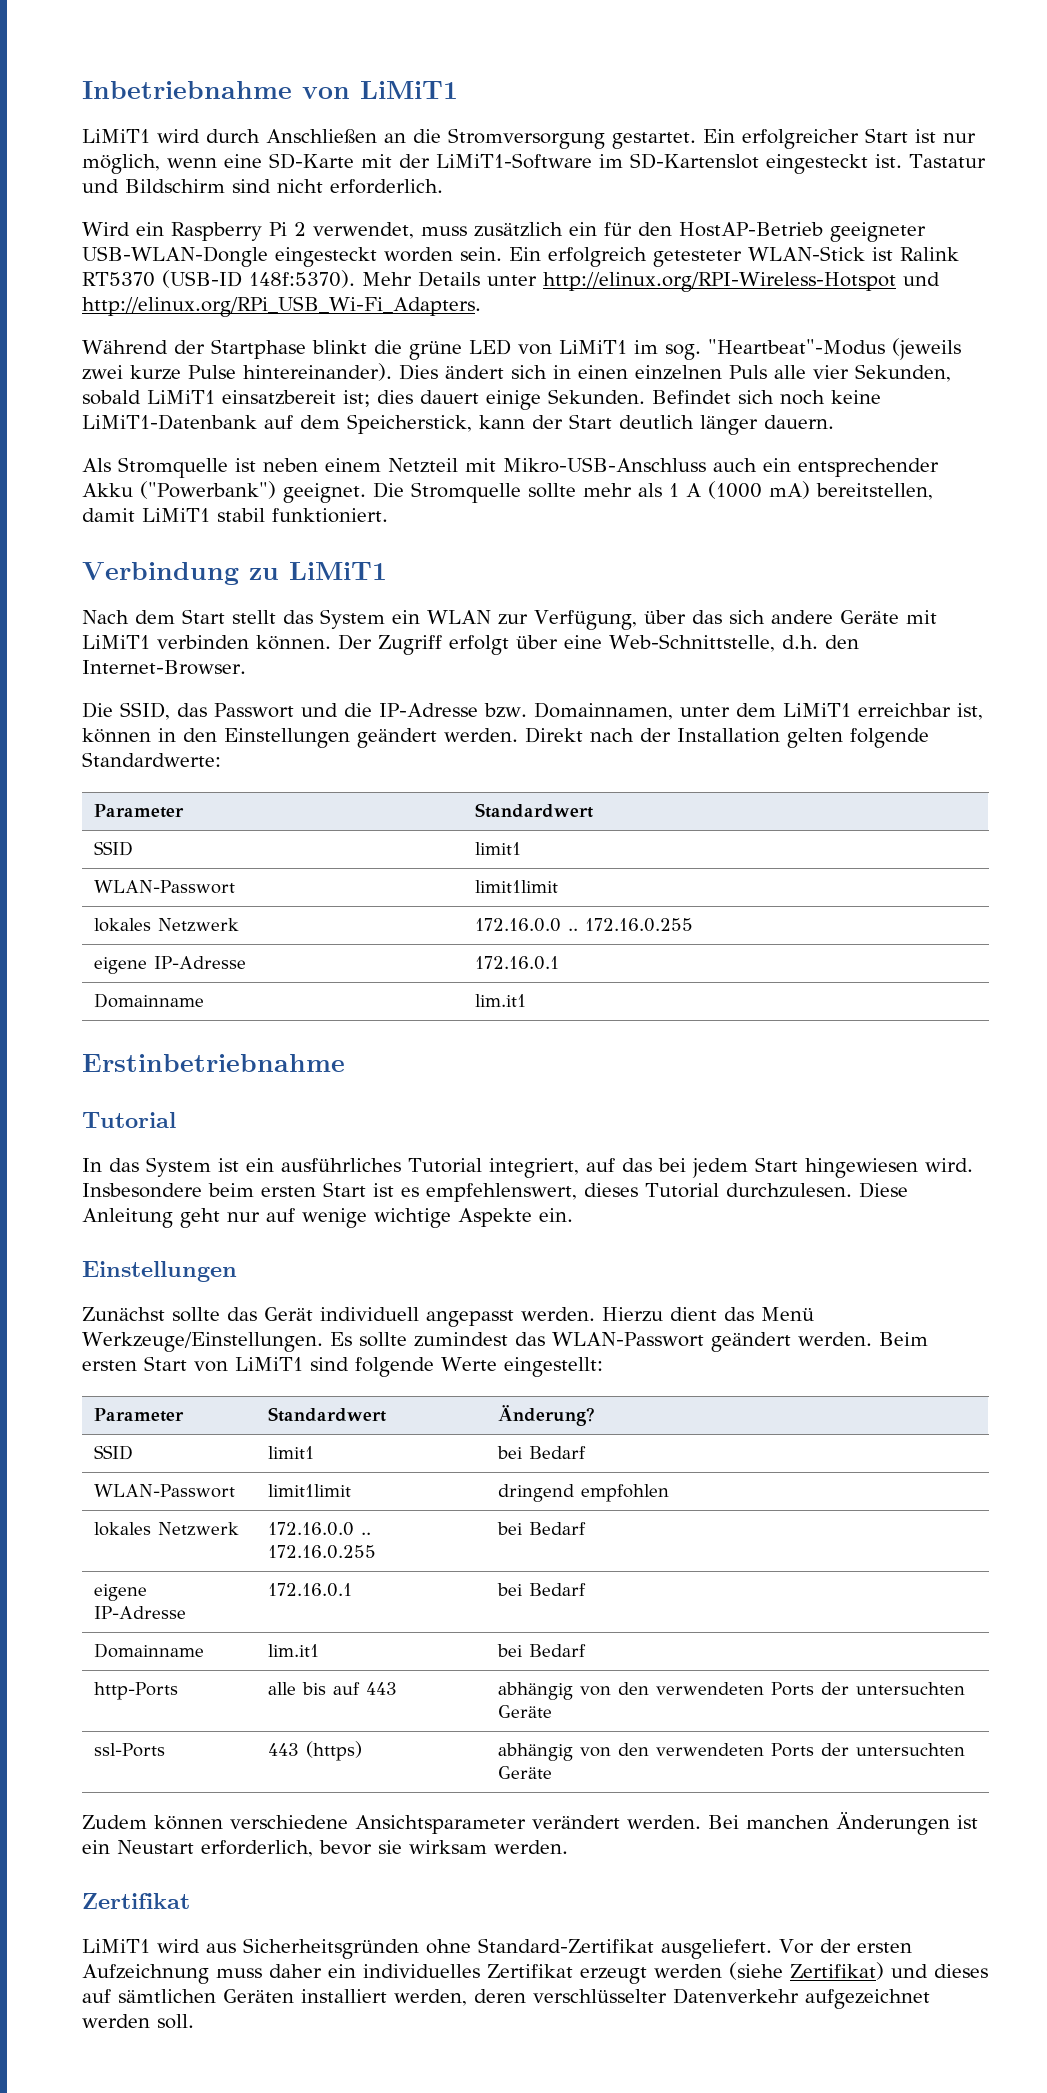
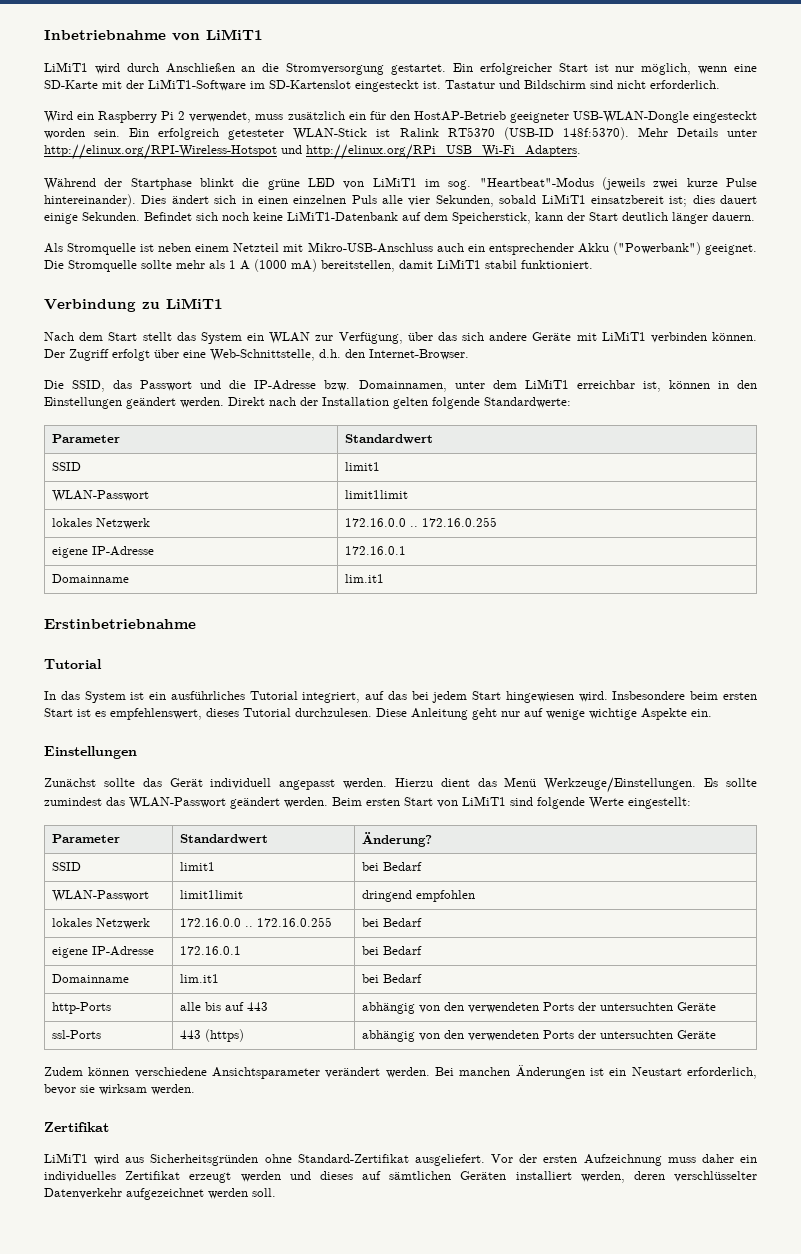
- Vor der ersten Aufzeichnung muss daher ein individuelles Zertifikat erzeugt werden (siehe Zertifikat) und dieses auf sämtlichen Geräten installiert werden, deren verschlüsselter Datenverkehr aufgezeichnet werden soll.
+ Vor der ersten Aufzeichnung muss daher ein individuelles Zertifikat erzeugt werden und dieses auf sämtlichen Geräten installiert werden, deren verschlüsselter Datenverkehr aufgezeichnet werden soll.

